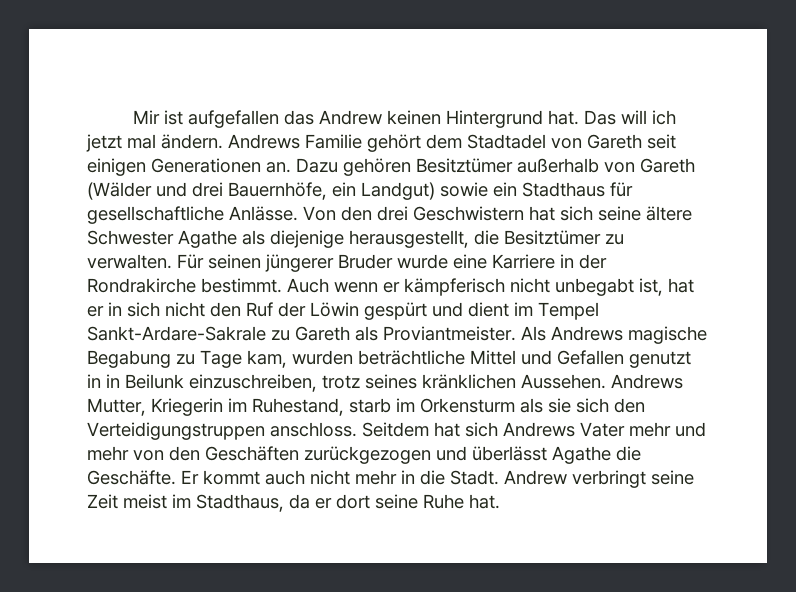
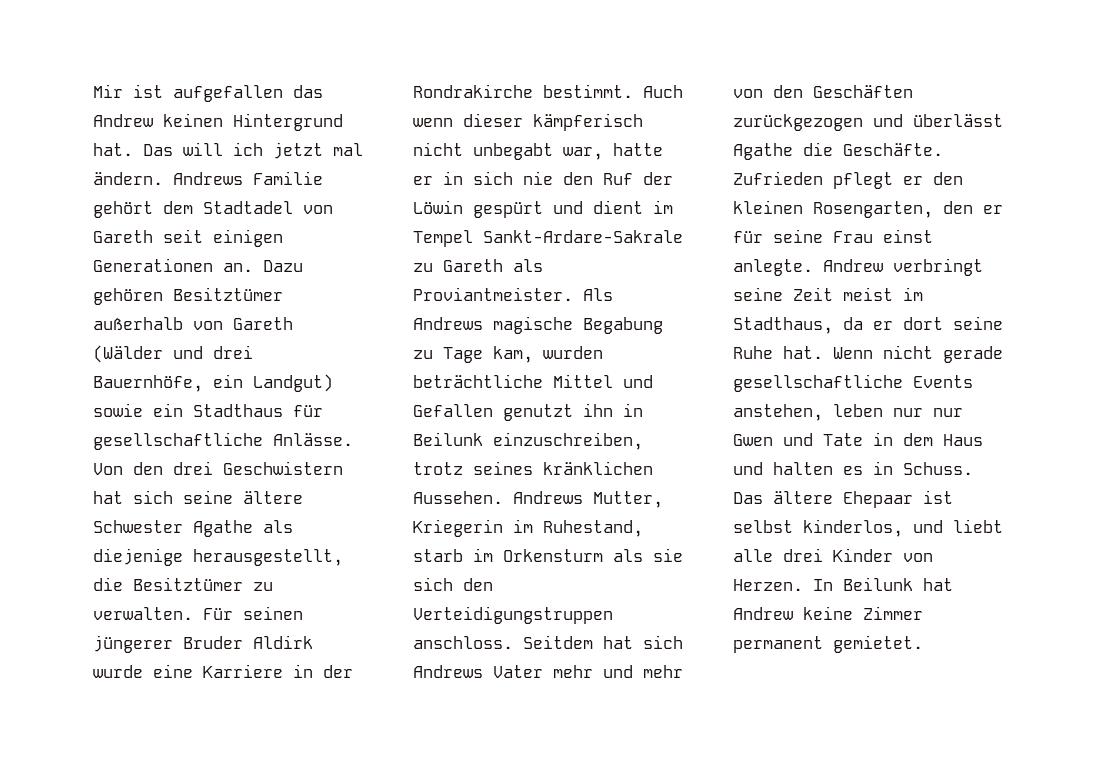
- Für seinen jüngerer Bruder wurde eine Karriere in der Rondrakirche bestimmt.
+ Für seinen jüngerer Bruder Aldirk wurde eine Karriere in der Rondrakirche bestimmt.
- Auch wenn er kämpferisch nicht unbegabt ist, hat er in sich nicht den Ruf der Löwin gespürt und dient im Tempel Sankt-Ardare-Sakrale zu Gareth als Proviantmeister.
+ Auch wenn dieser kämpferisch nicht unbegabt war, hatte er in sich nie den Ruf der Löwin gespürt und dient im Tempel Sankt-Ardare-Sakrale zu Gareth als Proviantmeister.
- Als Andrews magische Begabung zu Tage kam, wurden beträchtliche Mittel und Gefallen genutzt in in Beilunk einzuschreiben, trotz seines kränklichen Aussehen.
+ Als Andrews magische Begabung zu Tage kam, wurden beträchtliche Mittel und Gefallen genutzt ihn in Beilunk einzuschreiben, trotz seines kränklichen Aussehen.
- Er kommt auch nicht mehr in die Stadt.
+ Zufrieden pflegt er den kleinen Rosengarten, den er für seine Frau einst anlegte.
+ Wenn nicht gerade gesellschaftliche Events anstehen, leben nur nur Gwen und Tate in dem Haus und halten es in Schuss. Das ältere Ehepaar ist selbst kinderlos, und liebt alle drei Kinder von Herzen. In Beilunk hat Andrew keine Zimmer permanent gemietet.

